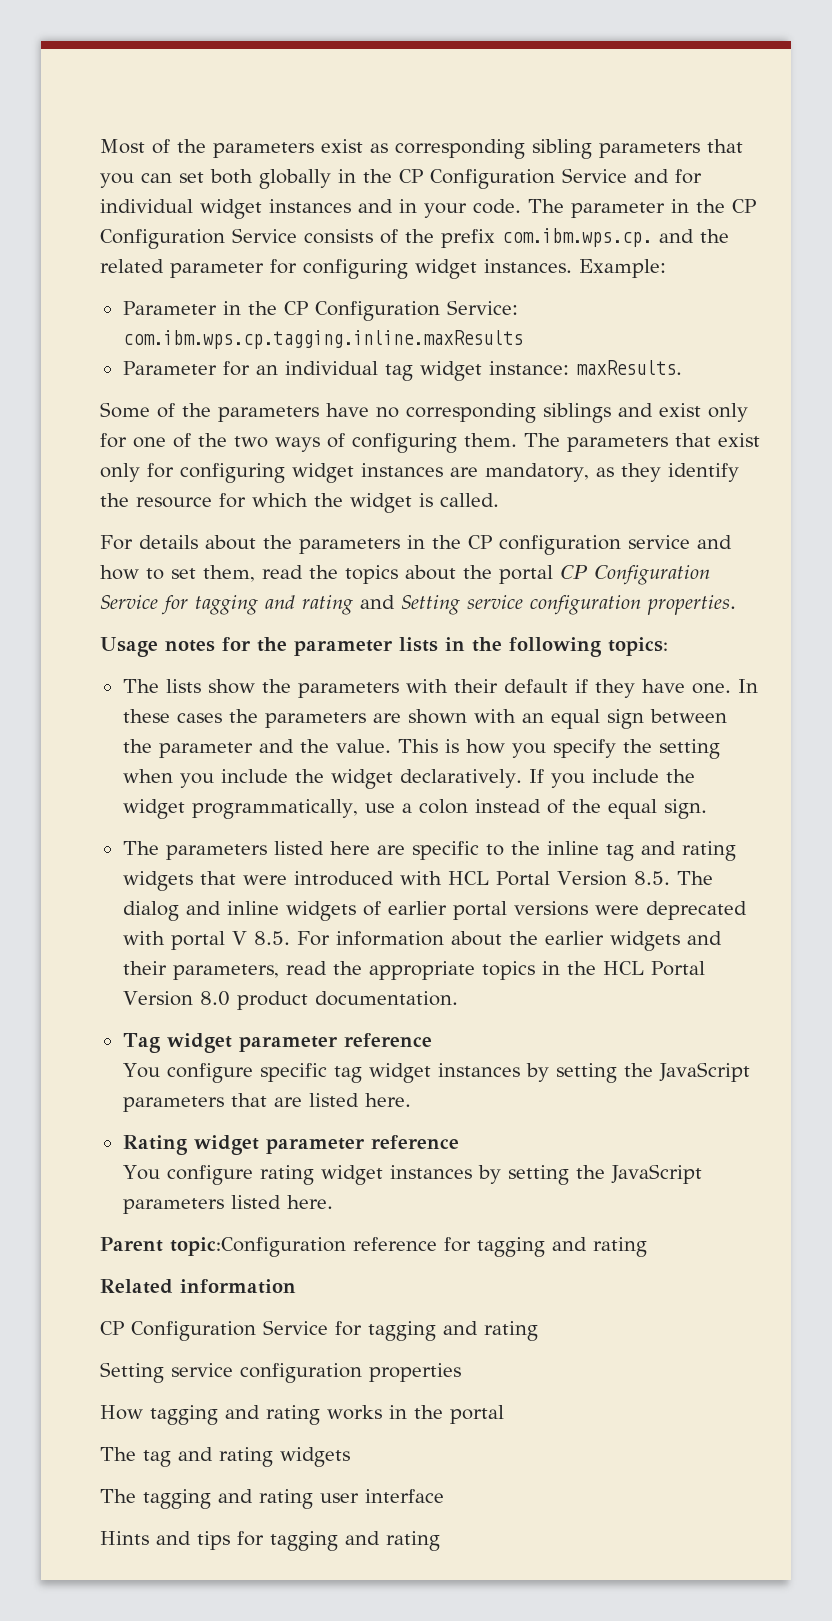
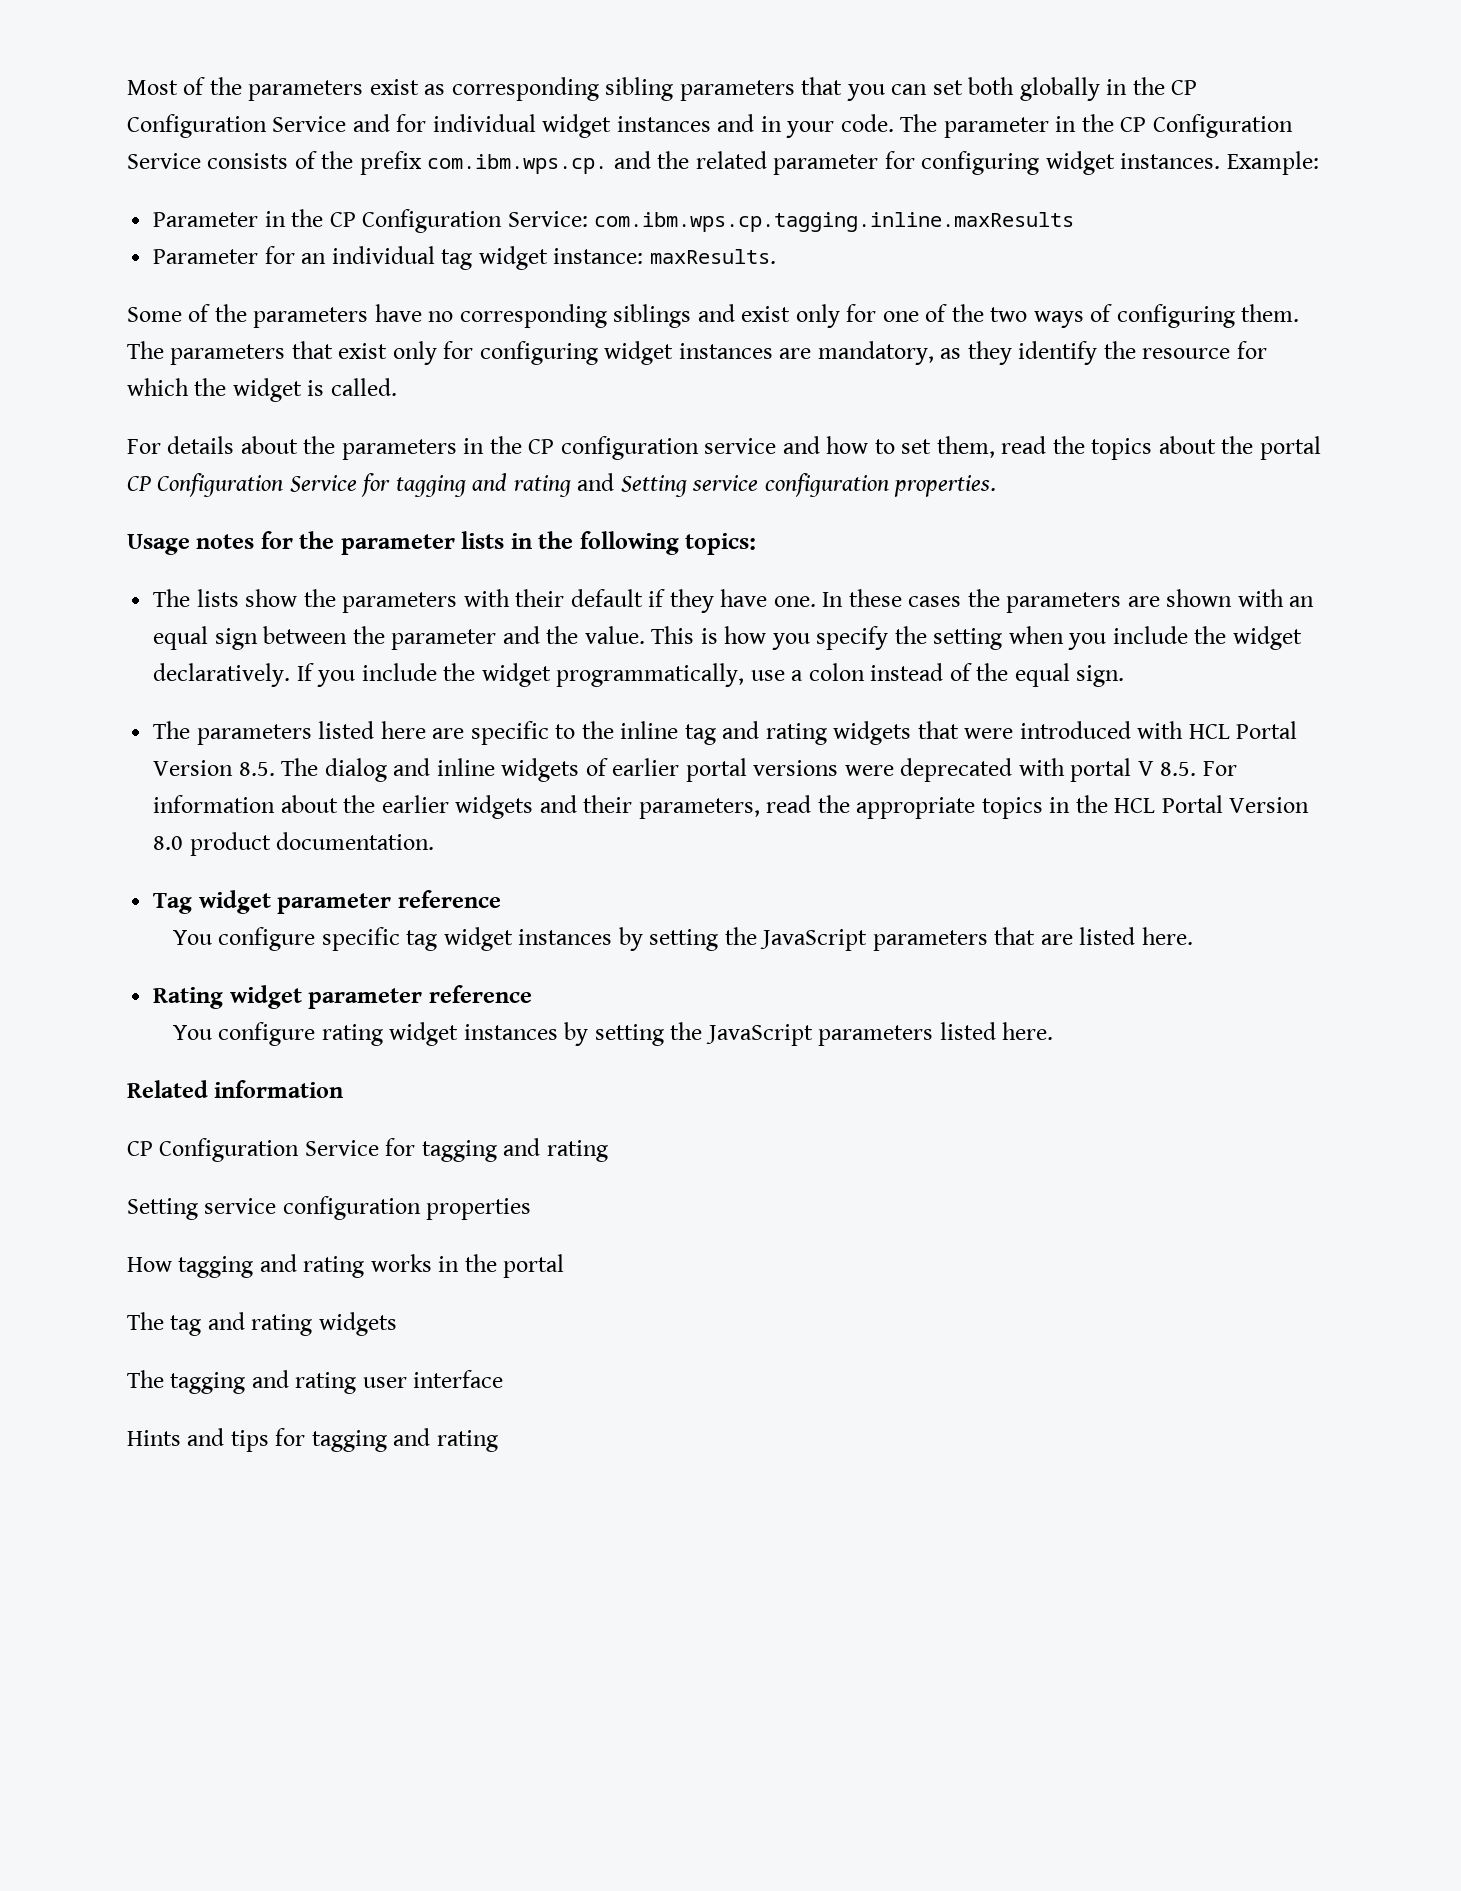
- Parent topic:Configuration reference for tagging and rating

